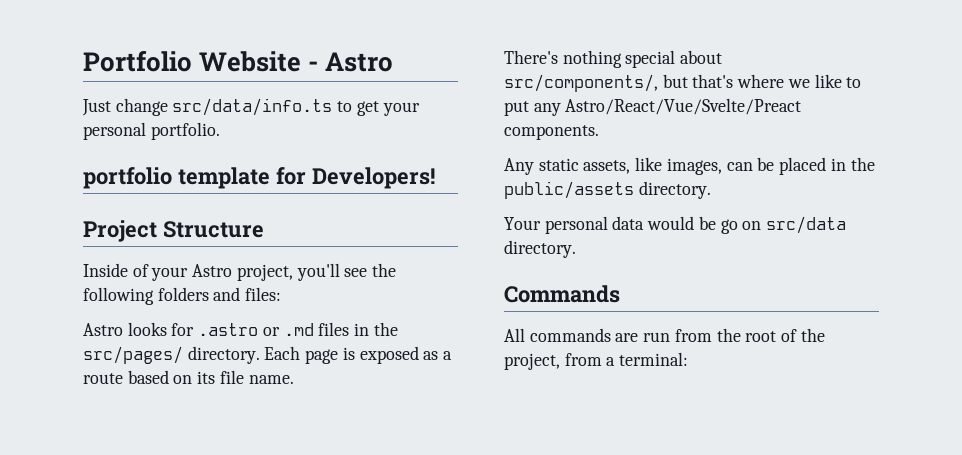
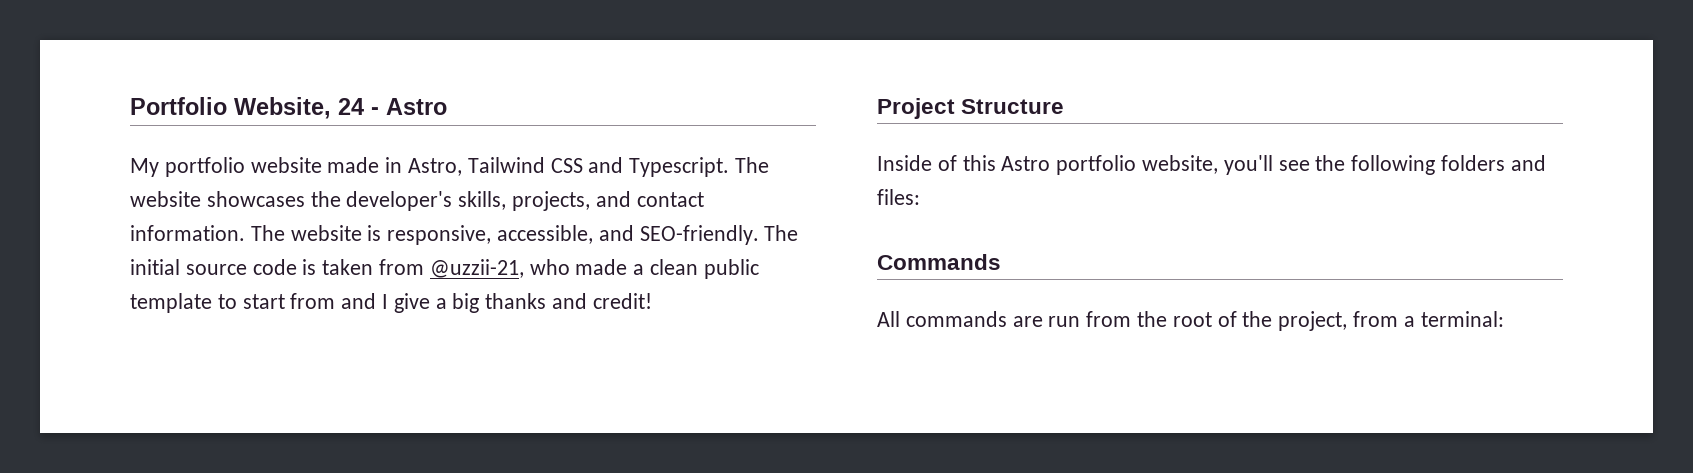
- Portfolio Website - Astro
+ Portfolio Website, 24 - Astro
- Just change src/data/info.ts to get your personal portfolio.
- portfolio template for Developers!
+ My portfolio website made in Astro, Tailwind CSS and Typescript. The website showcases the developer's skills, projects, and contact information. The website is responsive, accessible, and SEO-friendly. The initial source code is taken from @uzzii-21, who made a clean public template to start from and I give a big thanks and credit!
- Inside of your Astro project, you'll see the following folders and files:
+ Inside of this Astro portfolio website, you'll see the following folders and files:
- Astro looks for .astro or .md files in the src/pages/ directory. Each page is exposed as a route based on its file name.
- There's nothing special about src/components/, but that's where we like to put any Astro/React/Vue/Svelte/Preact components.
- Any static assets, like images, can be placed in the public/assets directory.
- Your personal data would be go on src/data directory.

